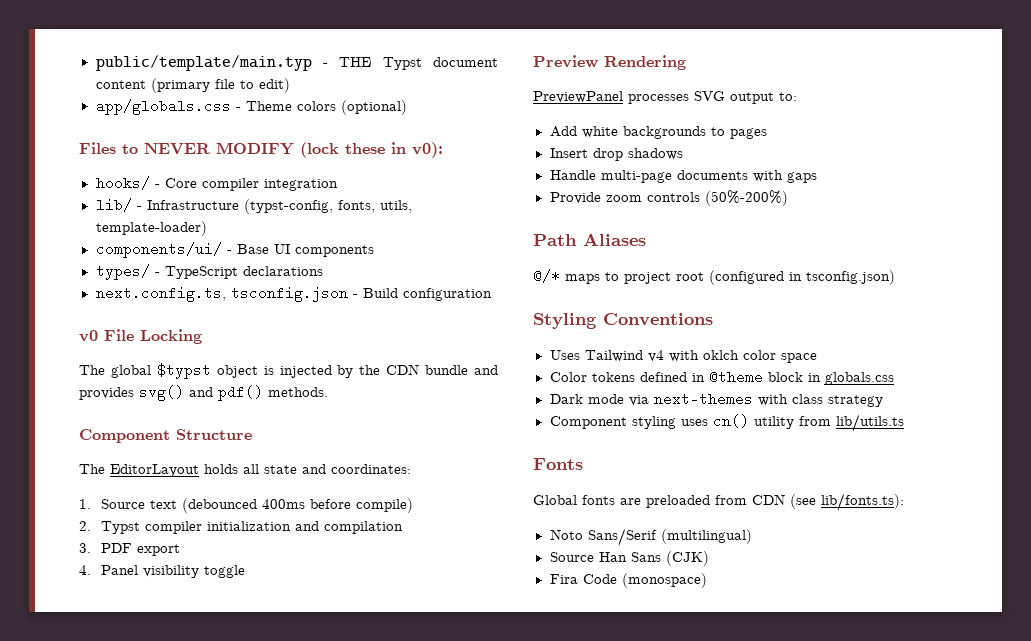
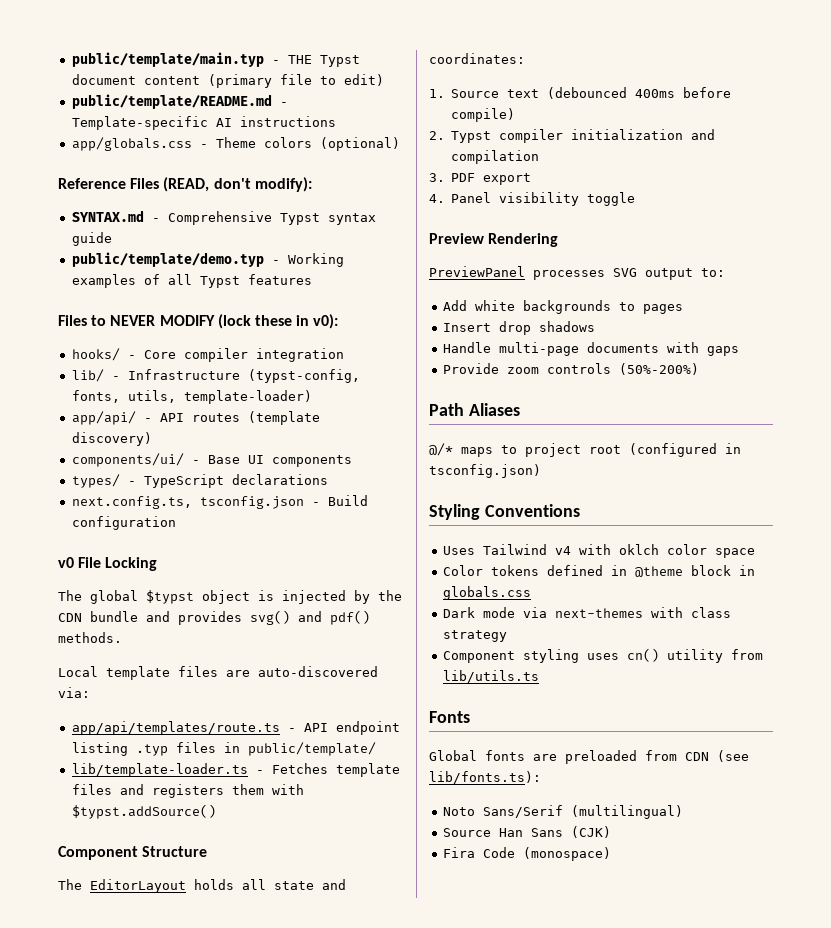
+ public/template/README.md - Template-specific AI instructions
+ Reference Files (READ, don't modify):
+ SYNTAX.md - Comprehensive Typst syntax guide
+ public/template/demo.typ - Working examples of all Typst features
+ app/api/ - API routes (template discovery)
+ Local template files are auto-discovered via:
+ app/api/templates/route.ts - API endpoint listing .typ files in public/template/
+ lib/template-loader.ts - Fetches template files and registers them with $typst.addSource()

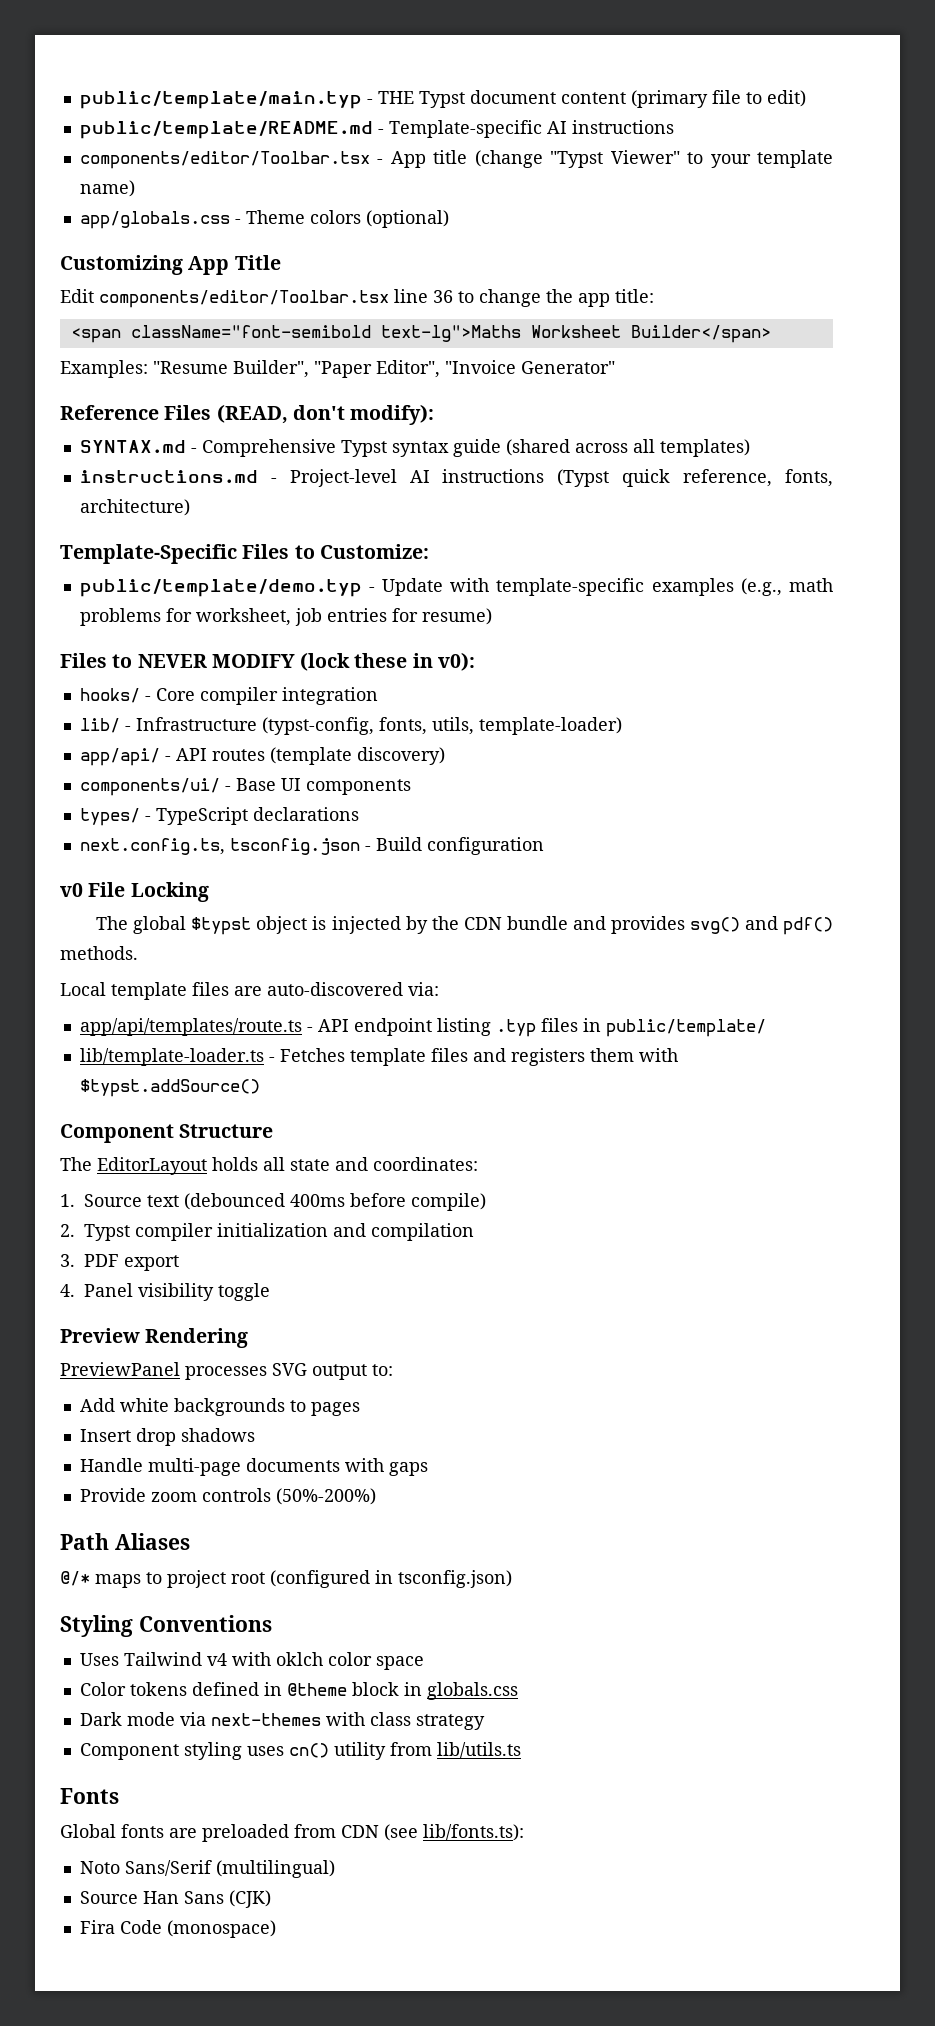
+ components/editor/Toolbar.tsx - App title (change "Typst Viewer" to your template name)
+ Customizing App Title
+ Edit components/editor/Toolbar.tsx line 36 to change the app title:
+ <span className="font-semibold text-lg">Maths Worksheet Builder</span>
+ Examples: "Resume Builder", "Paper Editor", "Invoice Generator"
- SYNTAX.md - Comprehensive Typst syntax guide
- public/template/demo.typ - Working examples of all Typst features
+ SYNTAX.md - Comprehensive Typst syntax guide (shared across all templates)
+ instructions.md - Project-level AI instructions (Typst quick reference, fonts, architecture)
+ Template-Specific Files to Customize:
+ public/template/demo.typ - Update with template-specific examples (e.g., math problems for worksheet, job entries for resume)

